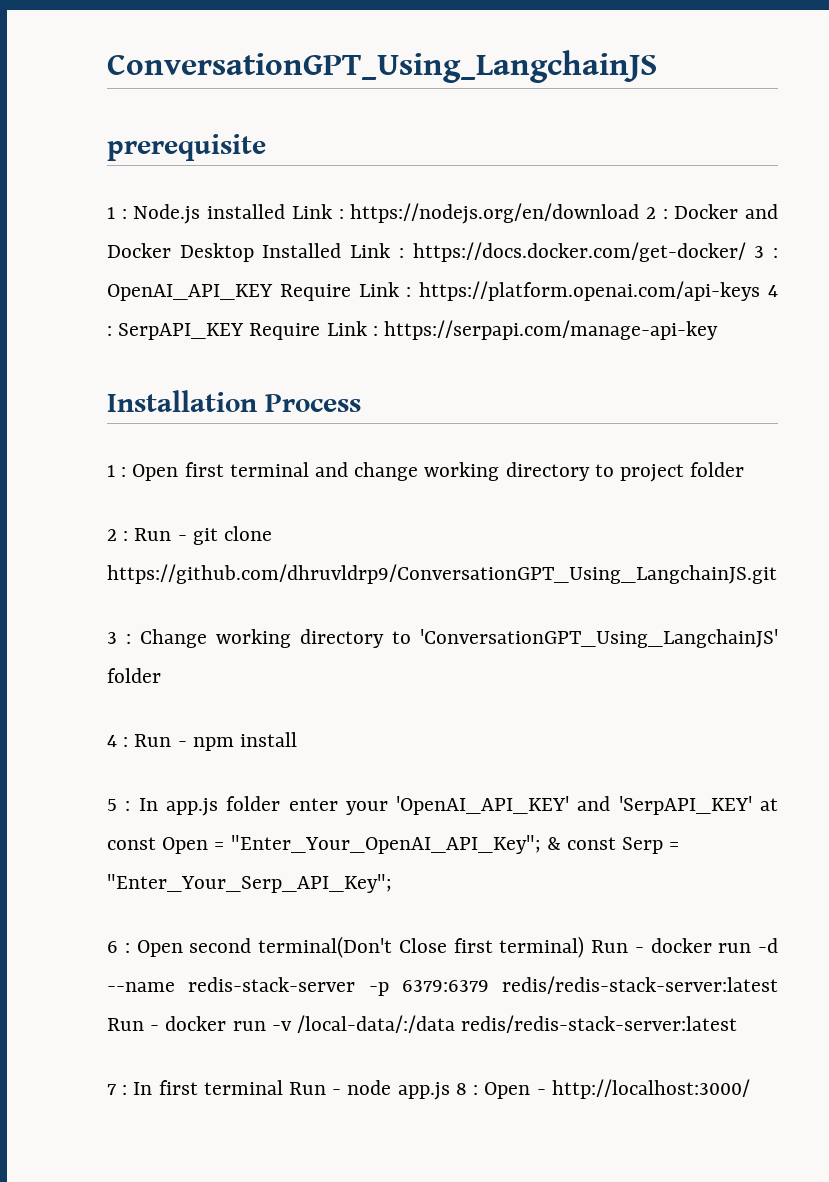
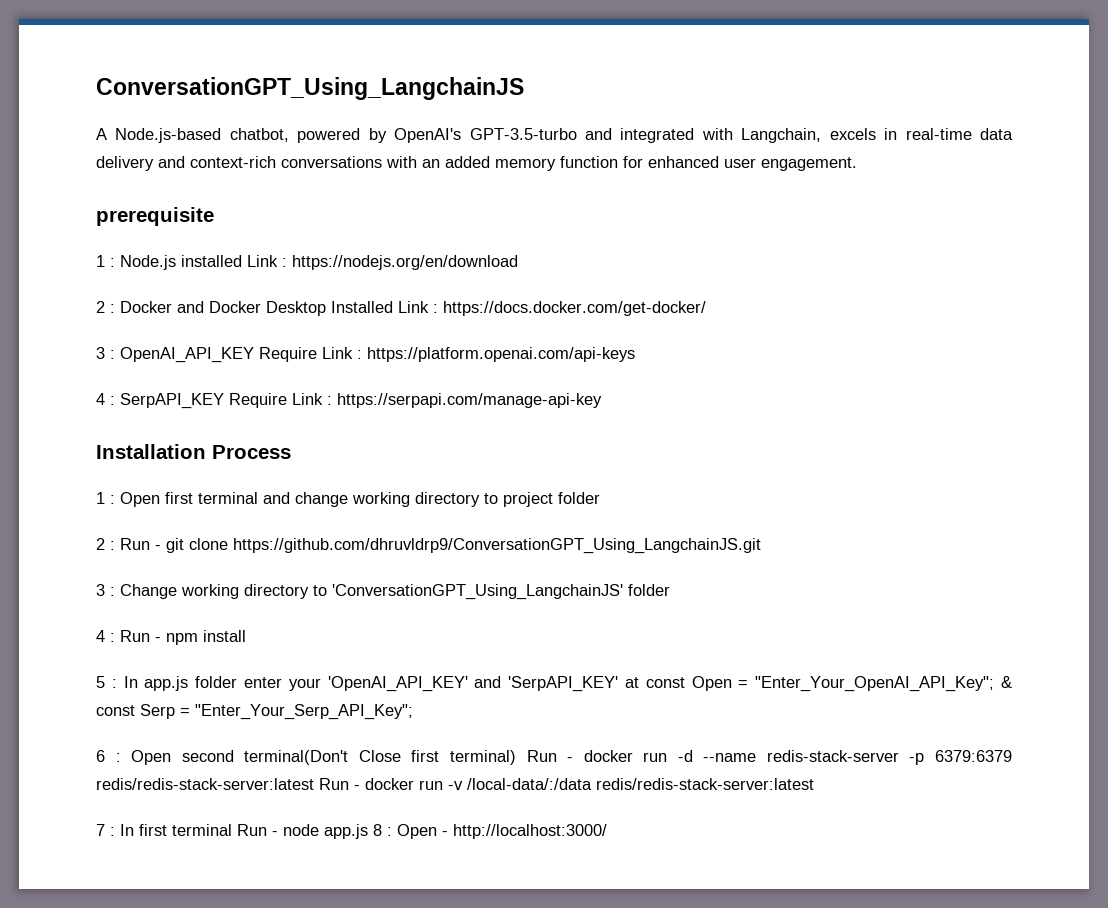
+ A Node.js-based chatbot, powered by OpenAI's GPT-3.5-turbo and integrated with Langchain, excels in real-time data delivery and context-rich conversations with an added memory function for enhanced user engagement.
- 1 : Node.js installed Link : https://nodejs.org/en/download 2 : Docker and Docker Desktop Installed Link : https://docs.docker.com/get-docker/ 3 : OpenAI_API_KEY Require Link : https://platform.openai.com/api-keys 4 : SerpAPI_KEY Require Link : https://serpapi.com/manage-api-key
+ 1 : Node.js installed Link : https://nodejs.org/en/download
+ 2 : Docker and Docker Desktop Installed Link : https://docs.docker.com/get-docker/
+ 3 : OpenAI_API_KEY Require Link : https://platform.openai.com/api-keys
+ 4 : SerpAPI_KEY Require Link : https://serpapi.com/manage-api-key

